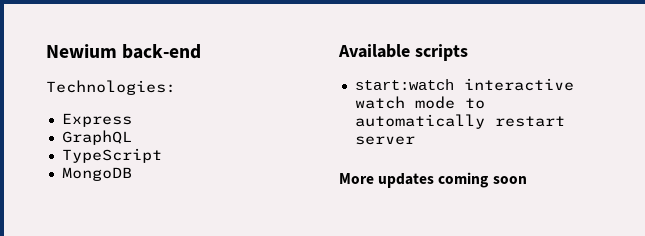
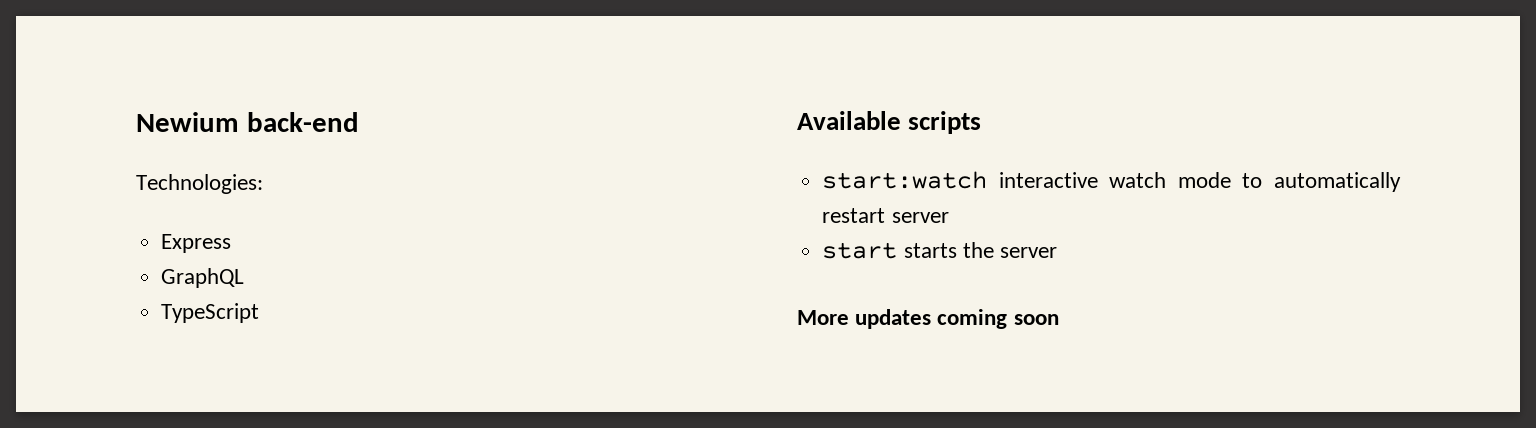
- MongoDB
+ start starts the server

